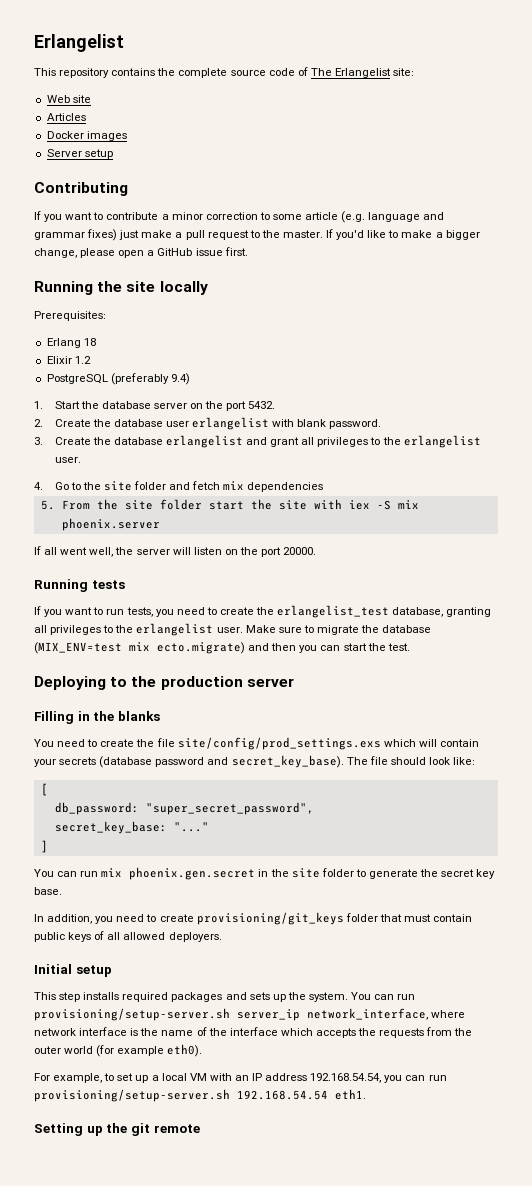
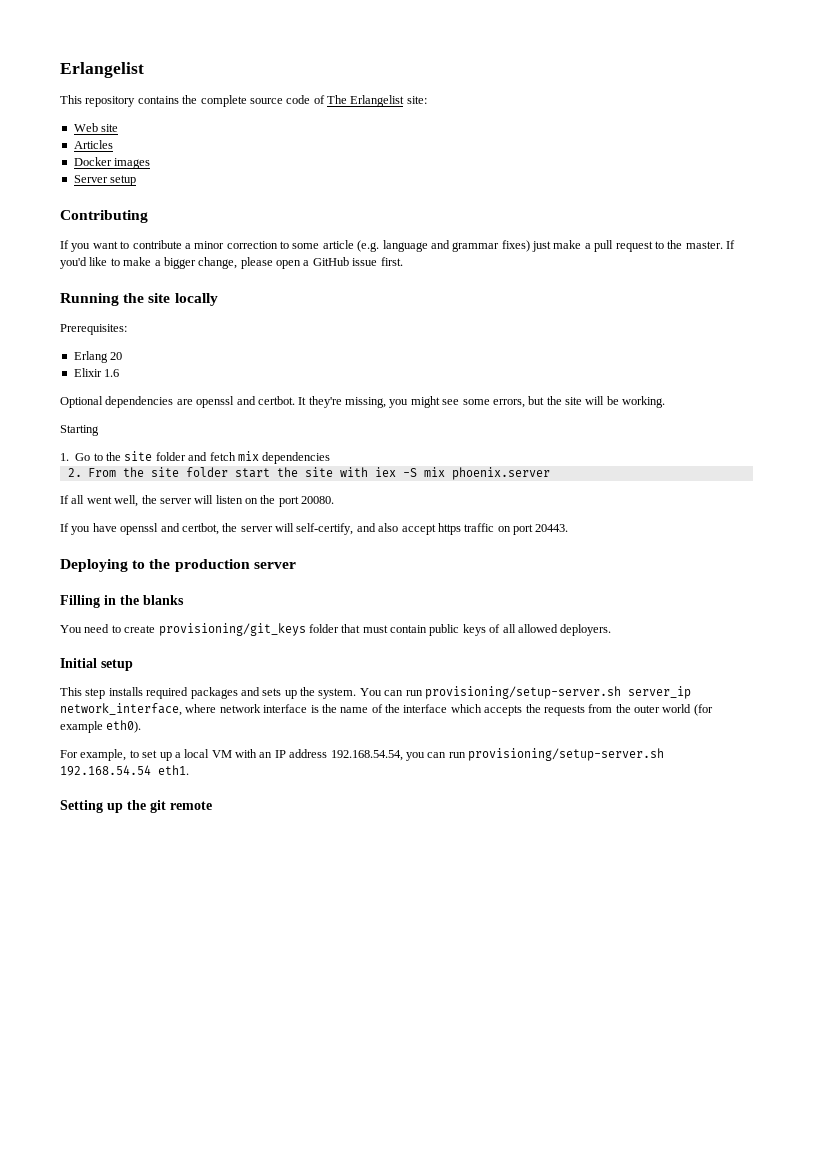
- Erlang 18
+ Erlang 20
- Elixir 1.2
- PostgreSQL (preferably 9.4)
- 1. Start the database server on the port 5432.
- 2. Create the database user erlangelist with blank password.
- 3. Create the database erlangelist and grant all privileges to the erlangelist user.
- 4. Go to the site folder and fetch mix dependencies
+ Elixir 1.6
+ Optional dependencies are openssl and certbot. It they're missing, you might see some errors, but the site will be working.
+ Starting
+ 1. Go to the site folder and fetch mix dependencies
- 5. From the site folder start the site with iex -S mix phoenix.server
+ 2. From the site folder start the site with iex -S mix phoenix.server
- If all went well, the server will listen on the port 20000.
- Running tests
- If you want to run tests, you need to create the erlangelist_test database, granting all privileges to the erlangelist user. Make sure to migrate the database (MIX_ENV=test mix ecto.migrate) and then you can start the test.
+ If all went well, the server will listen on the port 20080.
+ If you have openssl and certbot, the server will self-certify, and also accept https traffic on port 20443.
- You need to create the file site/config/prod_settings.exs which will contain your secrets (database password and secret_key_base). The file should look like:
- [
- db_password: "super_secret_password",
- secret_key_base: "..."
- ]
- You can run mix phoenix.gen.secret in the site folder to generate the secret key base.
- In addition, you need to create provisioning/git_keys folder that must contain public keys of all allowed deployers.
+ You need to create provisioning/git_keys folder that must contain public keys of all allowed deployers.

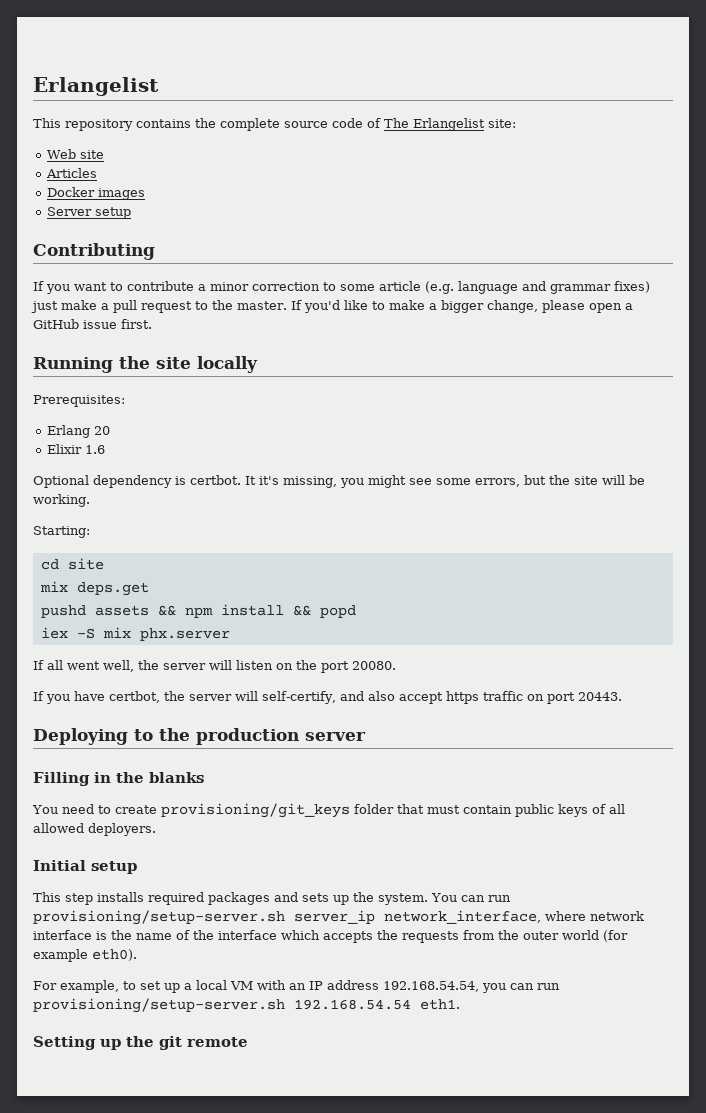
- Optional dependencies are openssl and certbot.
+ Optional dependency is certbot.
- It they're missing, you might see some errors, but the site will be working.
+ It it's missing, you might see some errors, but the site will be working.
- Starting
- 1. Go to the site folder and fetch mix dependencies
- 2. From the site folder start the site with iex -S mix phoenix.server
+ Starting:
+ cd site
+ mix deps.get
+ pushd assets && npm install && popd
+ iex -S mix phx.server
- If you have openssl and certbot, the server will self-certify, and also accept https traffic on port 20443.
+ If you have certbot, the server will self-certify, and also accept https traffic on port 20443.

